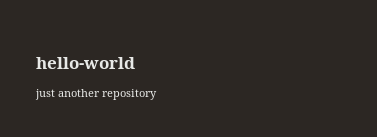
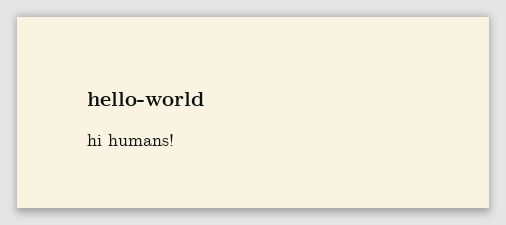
- just another repository
+ hi humans!

